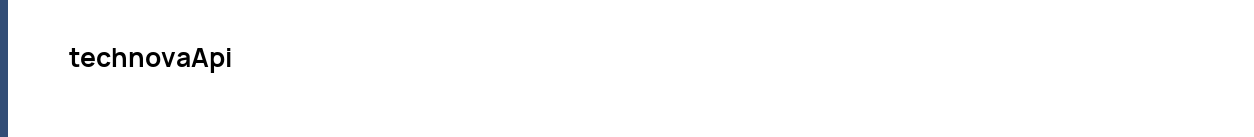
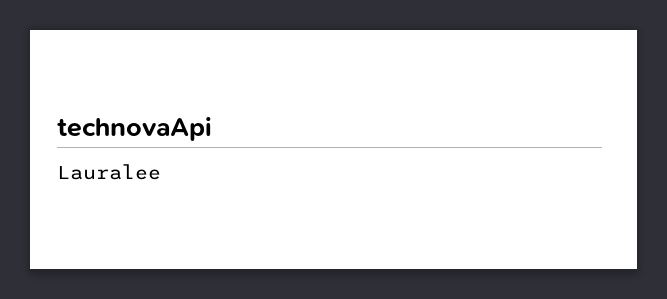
+ Lauralee

